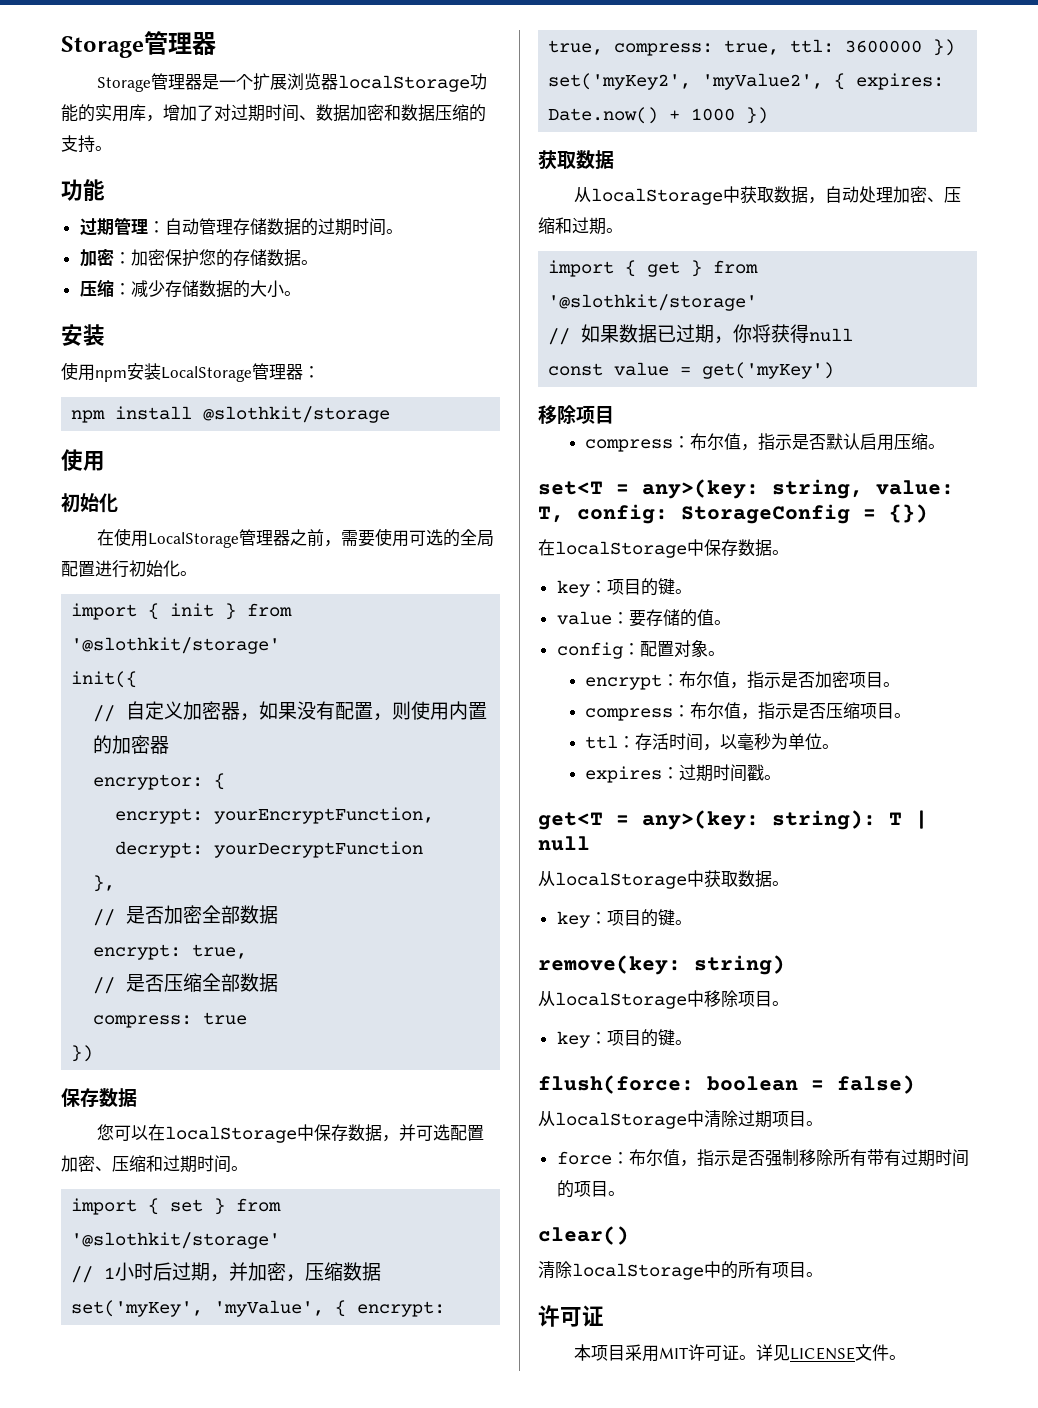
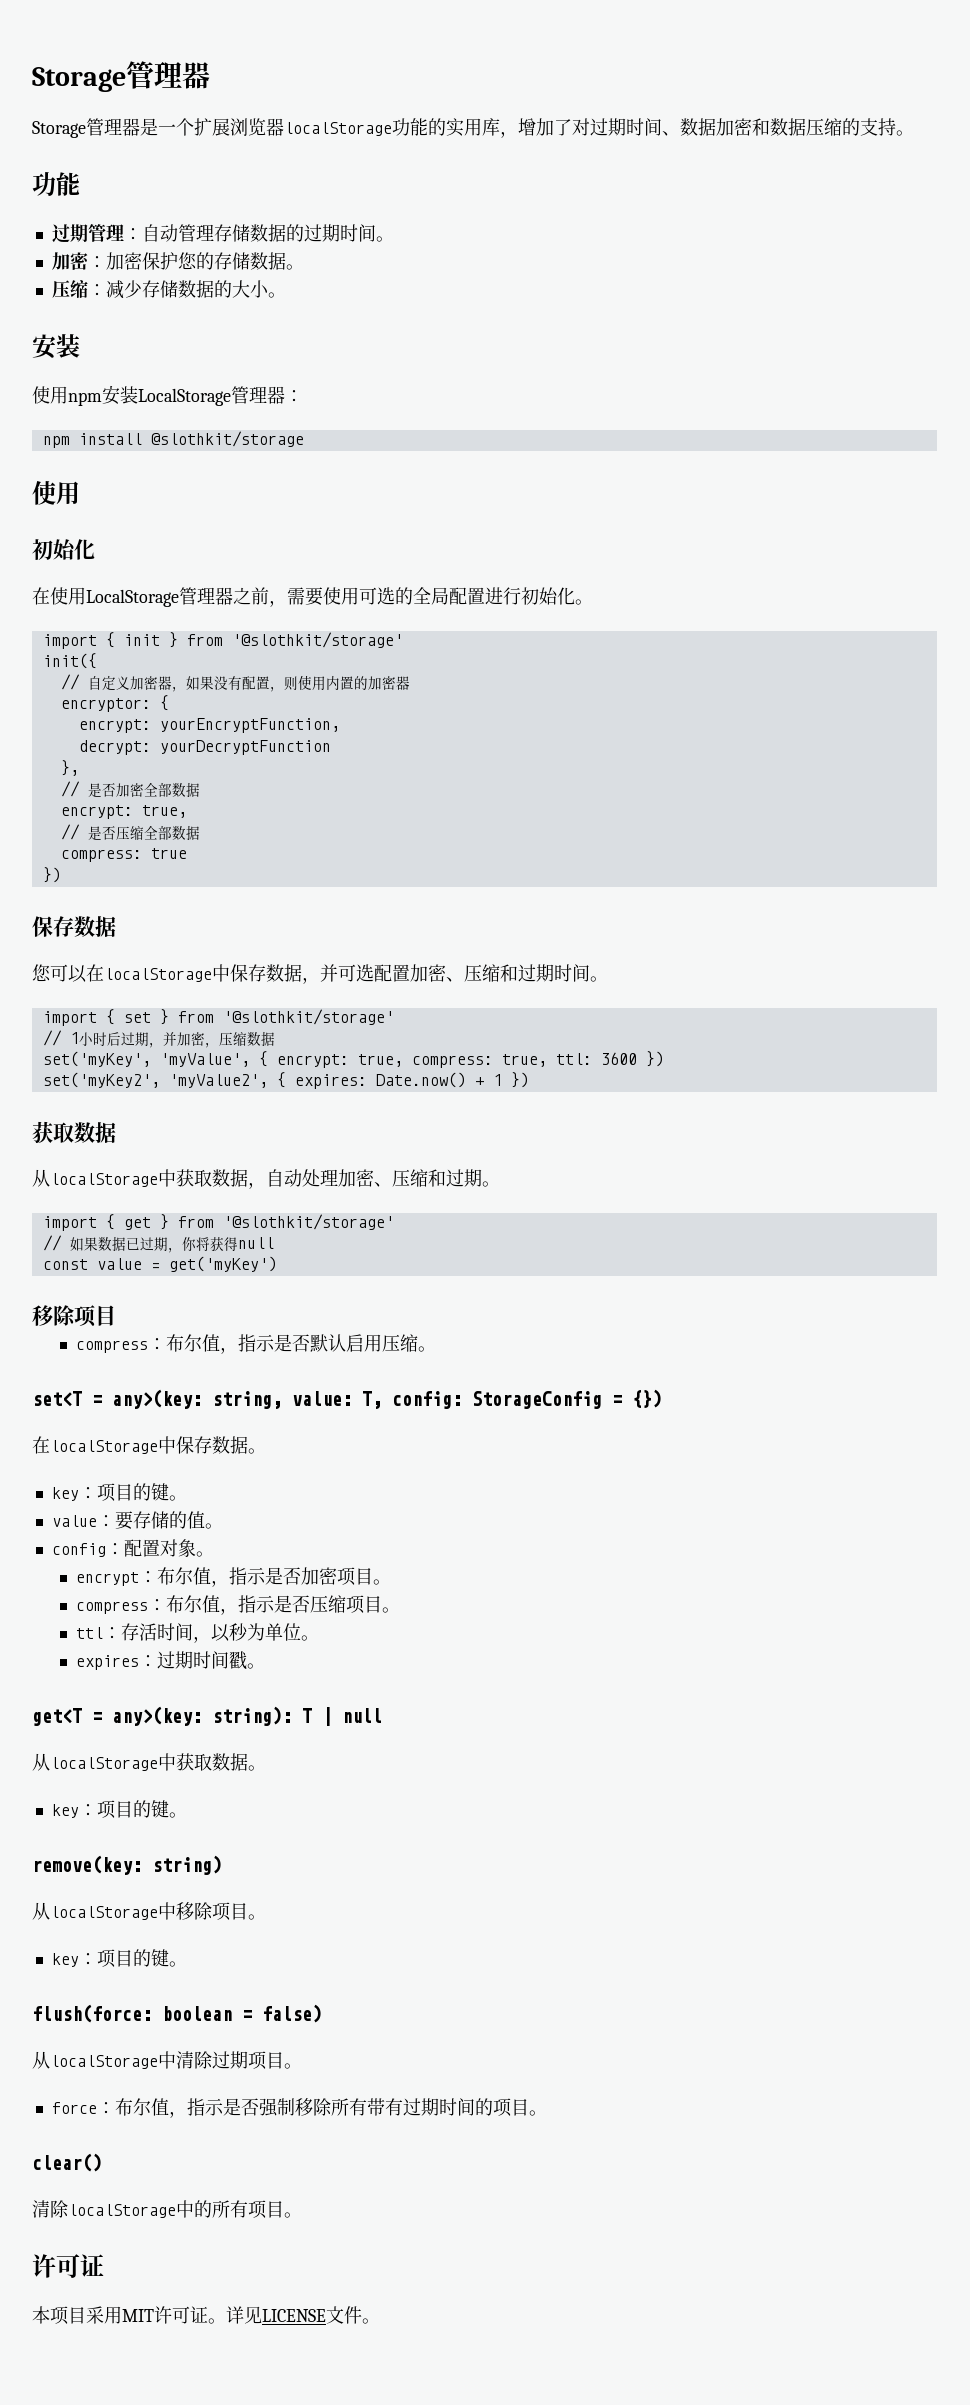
- set('myKey', 'myValue', { encrypt: true, compress: true, ttl: 3600000 })
+ set('myKey', 'myValue', { encrypt: true, compress: true, ttl: 3600 })
- set('myKey2', 'myValue2', { expires: Date.now() + 1000 })
+ set('myKey2', 'myValue2', { expires: Date.now() + 1 })
- ttl：存活时间，以毫秒为单位。
+ ttl：存活时间，以秒为单位。

